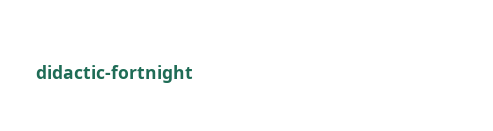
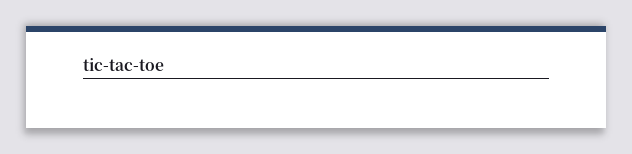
- didactic-fortnight
+ tic-tac-toe

